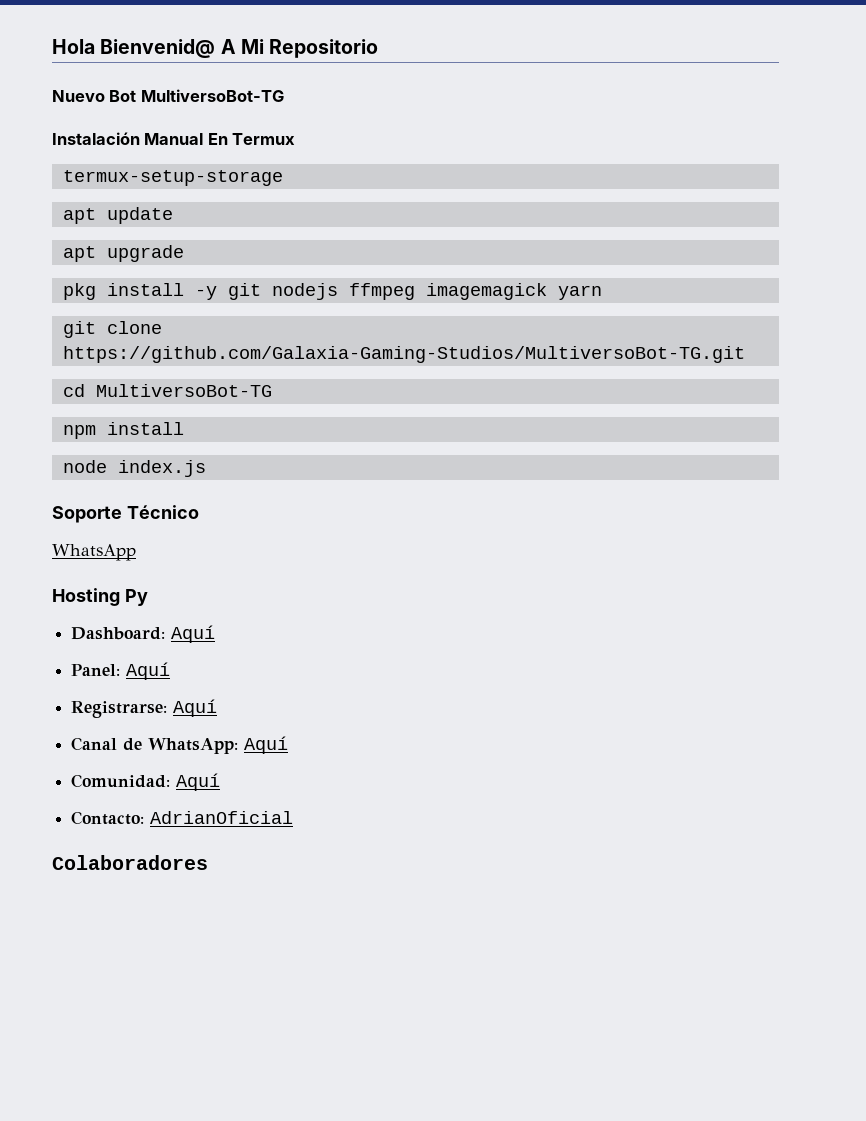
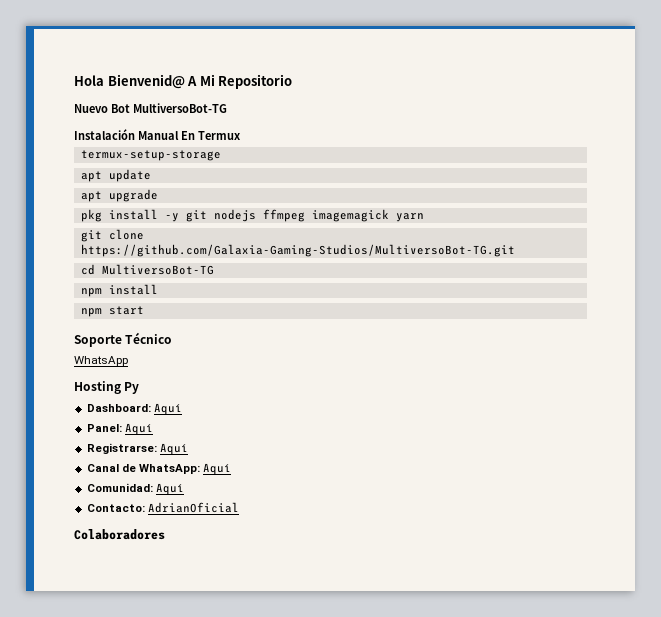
- node index.js
+ npm start

